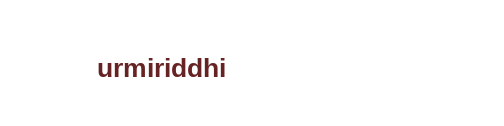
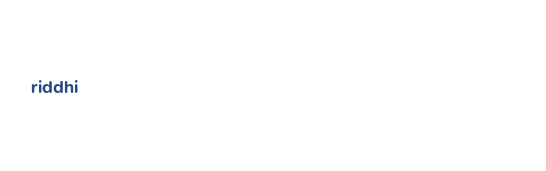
- urmiriddhi
+ riddhi

